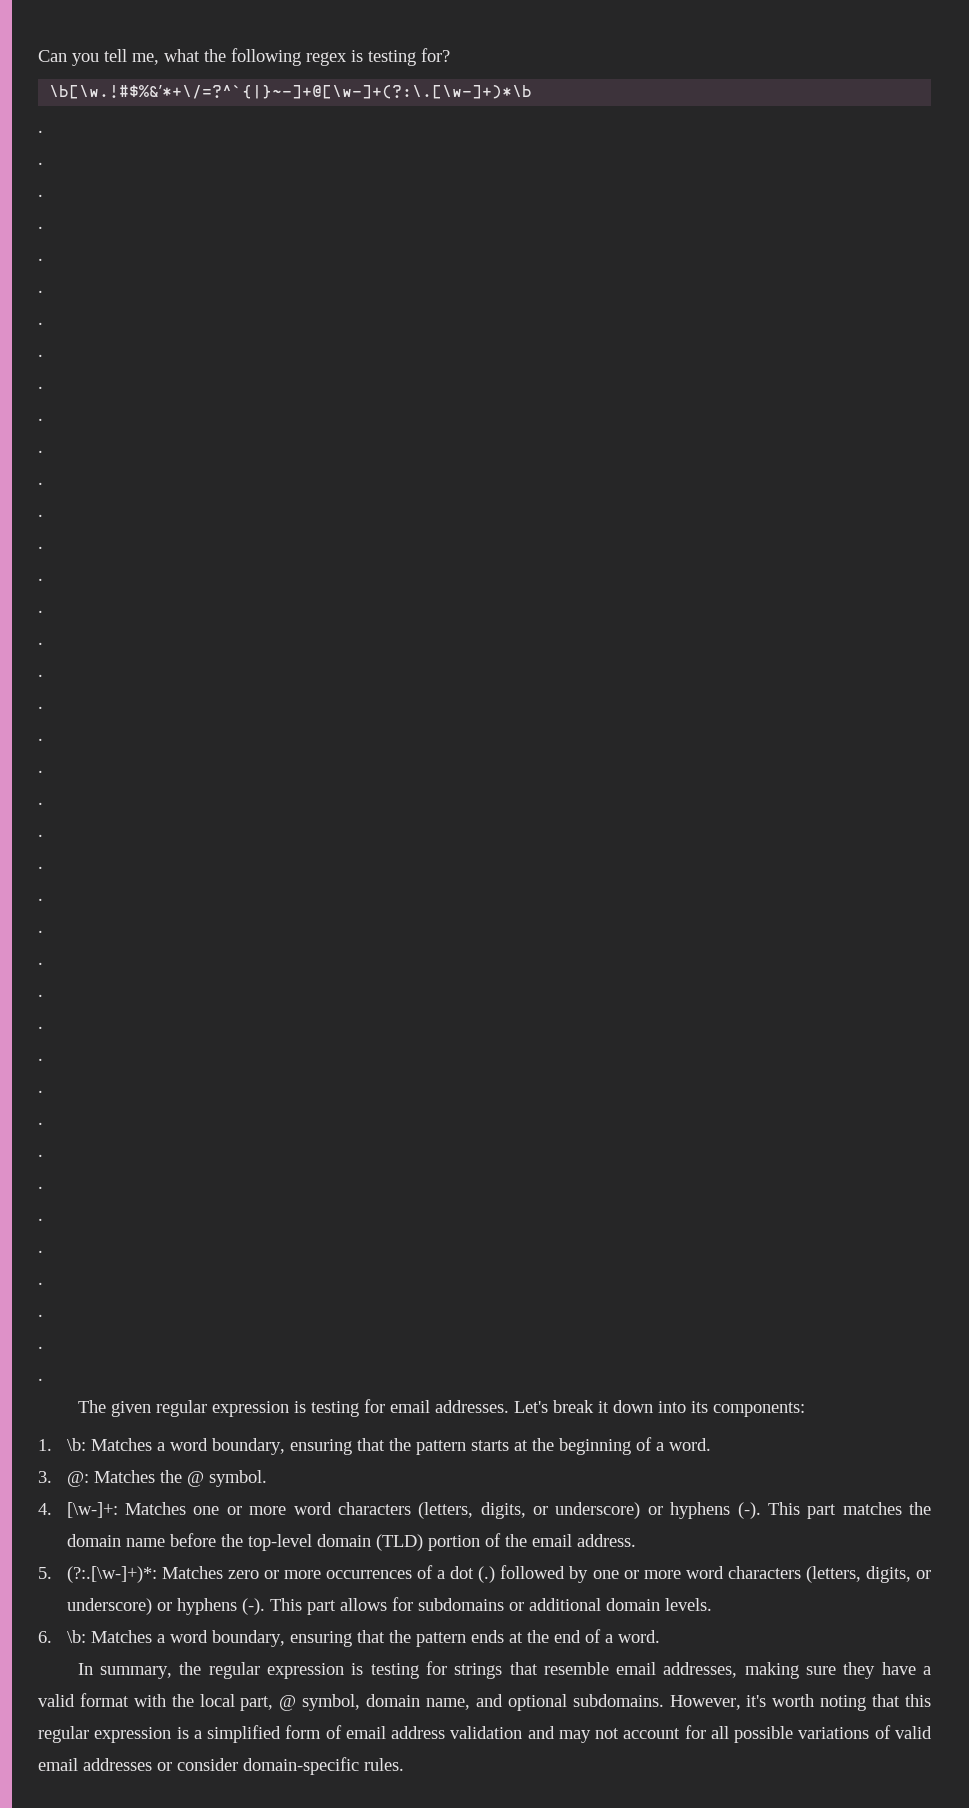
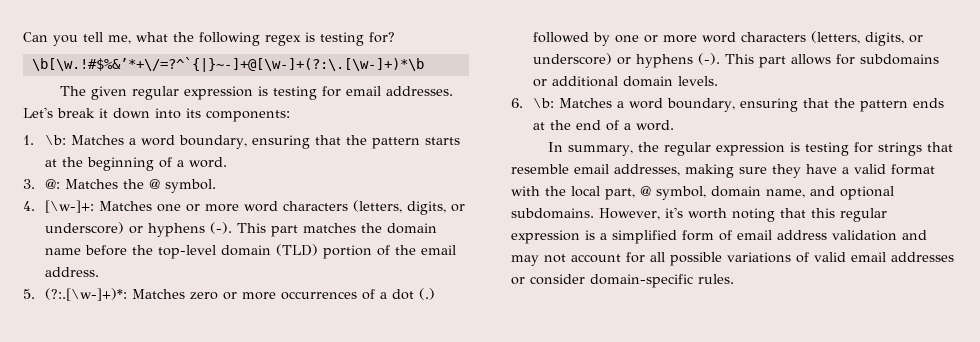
  \b[\w.!#$%&’*+\/=?^`{|}~-]+@[\w-]+(?:\.[\w-]+)*\b
- .
- .
- .
- .
- .
- .
- .
- .
- .
- .
- .
- .
- .
- .
- .
- .
- .
- .
- .
- .
- .
- .
- .
- .
- .
- .
- .
- .
- .
- .
- .
- .
- .
- .
- .
- .
- .
- .
- .
- .

